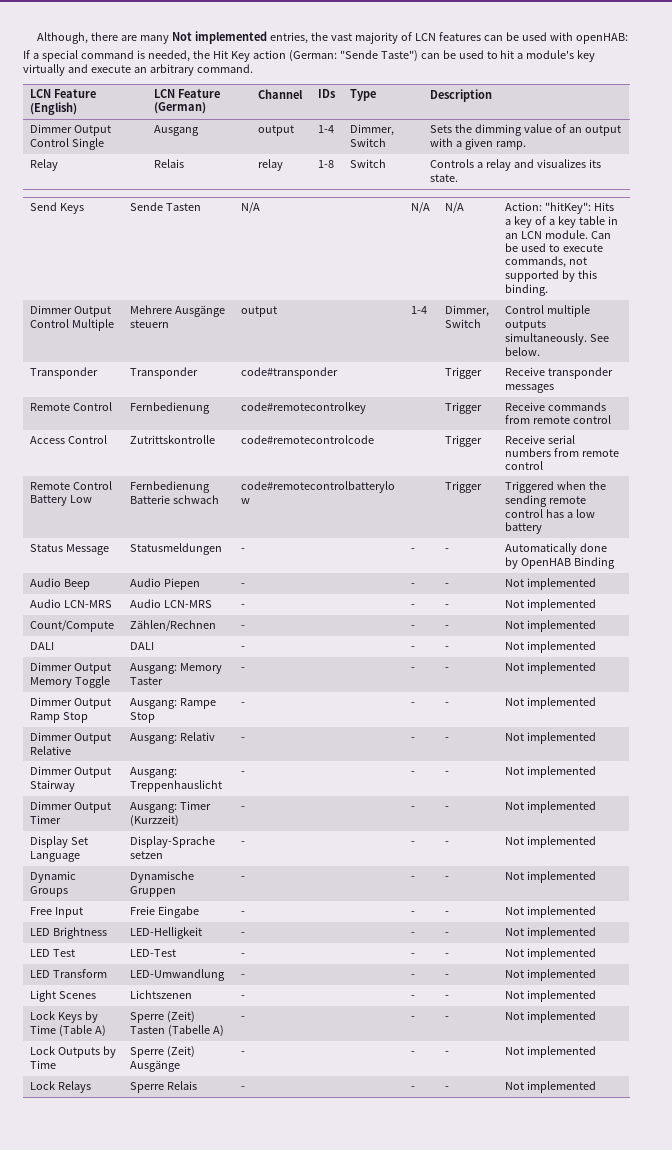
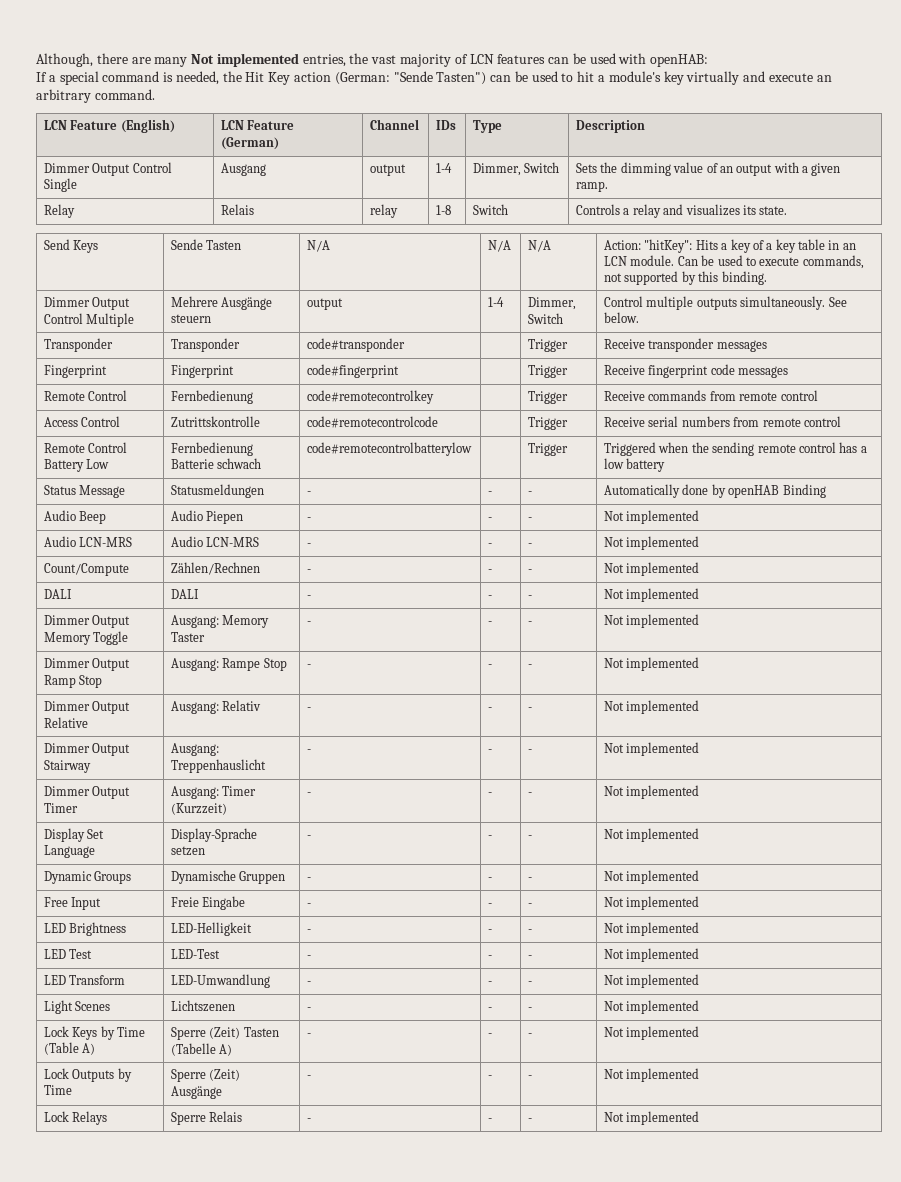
- If a special command is needed, the Hit Key action (German: "Sende Taste") can be used to hit a module's key virtually and execute an arbitrary command.
+ If a special command is needed, the Hit Key action (German: "Sende Tasten") can be used to hit a module's key virtually and execute an arbitrary command.
+ Fingerprint | Fingerprint | code#fingerprint | | Trigger | Receive fingerprint code messages
- Status Message | Statusmeldungen | - | - | - | Automatically done by OpenHAB Binding
+ Status Message | Statusmeldungen | - | - | - | Automatically done by openHAB Binding

